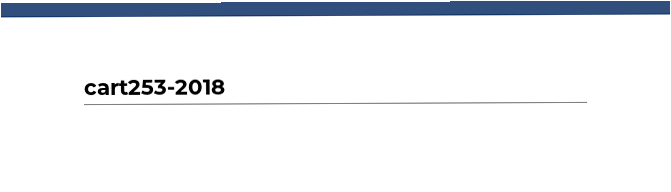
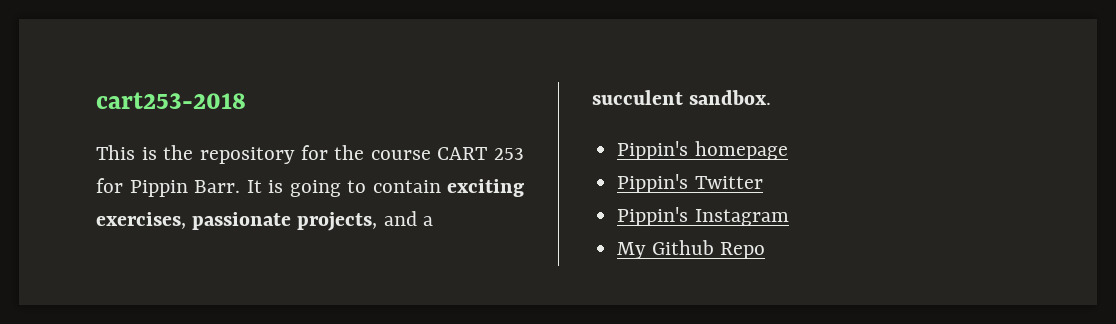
+ This is the repository for the course CART 253 for Pippin Barr. It is going to contain exciting exercises, passionate projects, and a succulent sandbox.
+ Pippin's homepage
+ Pippin's Twitter
+ Pippin's Instagram
+ My Github Repo

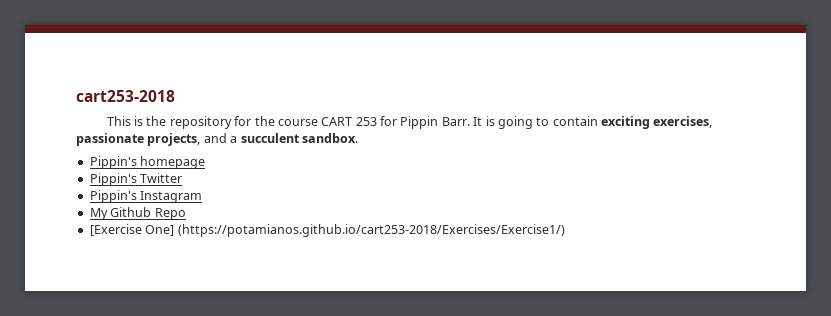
+ [Exercise One] (https://potamianos.github.io/cart253-2018/Exercises/Exercise1/)

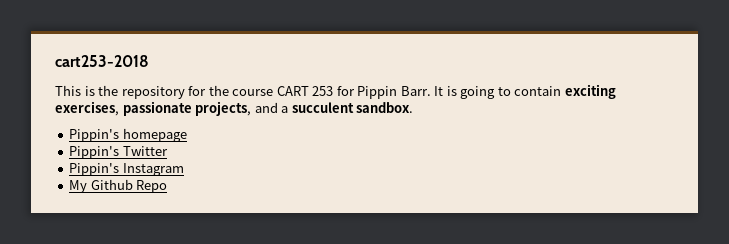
- [Exercise One] (https://potamianos.github.io/cart253-2018/Exercises/Exercise1/)

